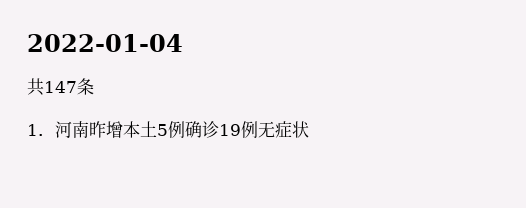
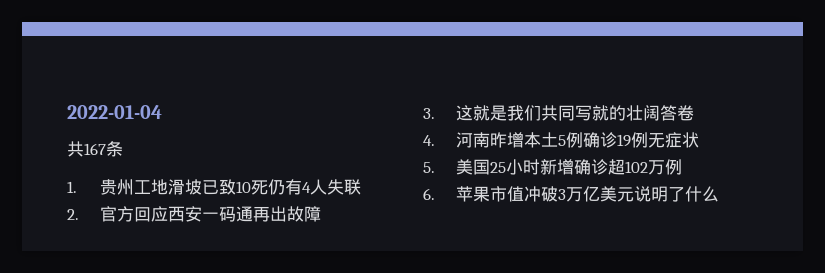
- 共147条
+ 共167条
- 1.河南昨增本土5例确诊19例无症状
+ 1.贵州工地滑坡已致10死仍有4人失联
+ 2.官方回应西安一码通再出故障
+ 3.这就是我们共同写就的壮阔答卷
+ 4.河南昨增本土5例确诊19例无症状
+ 5.美国25小时新增确诊超102万例
+ 6.苹果市值冲破3万亿美元说明了什么

